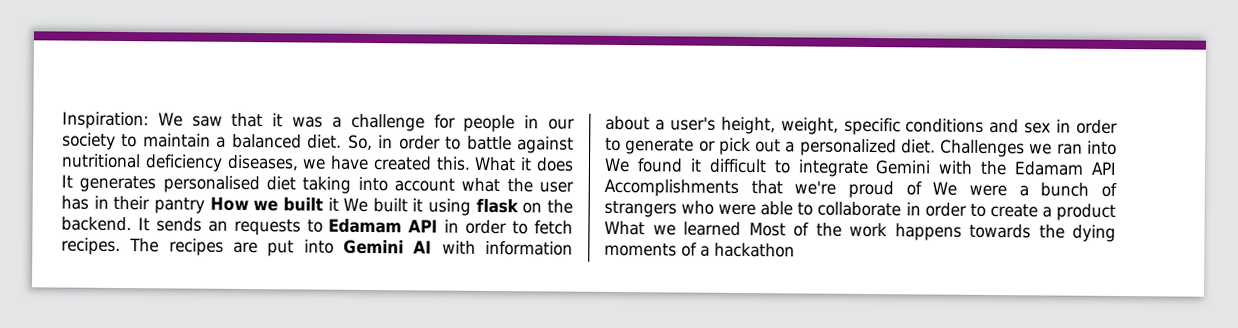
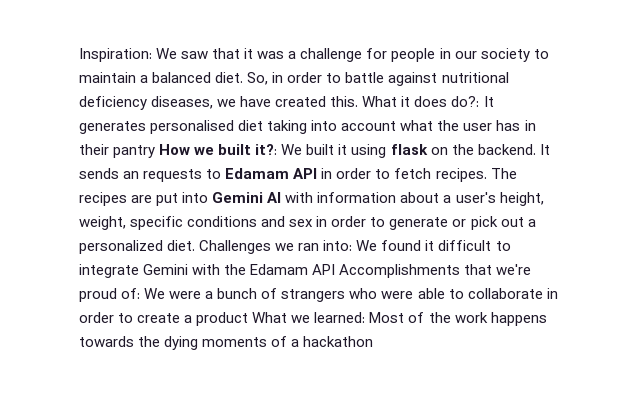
- What it does It generates personalised diet taking into account what the user has in their pantry How we built it We built it using flask on the backend.
+ What it does do?: It generates personalised diet taking into account what the user has in their pantry How we built it?: We built it using flask on the backend.
- Challenges we ran into We found it difficult to integrate Gemini with the Edamam API Accomplishments that we're proud of We were a bunch of strangers who were able to collaborate in order to create a product What we learned Most of the work happens towards the dying moments of a hackathon
+ Challenges we ran into: We found it difficult to integrate Gemini with the Edamam API Accomplishments that we're proud of: We were a bunch of strangers who were able to collaborate in order to create a product What we learned: Most of the work happens towards the dying moments of a hackathon

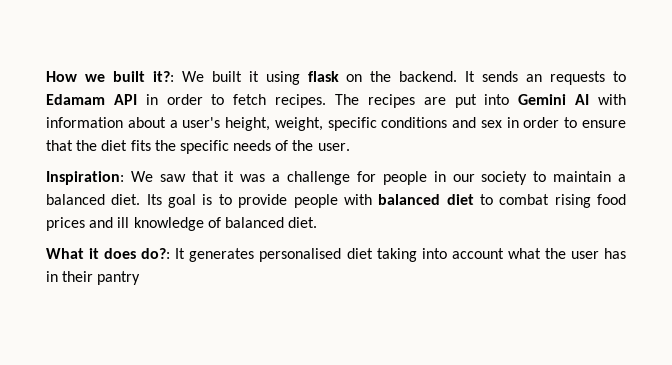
- Inspiration: We saw that it was a challenge for people in our society to maintain a balanced diet. So, in order to battle against nutritional deficiency diseases, we have created this. What it does do?: It generates personalised diet taking into account what the user has in their pantry How we built it?: We built it using flask on the backend.
+ How we built it?: We built it using flask on the backend.
- The recipes are put into Gemini AI with information about a user's height, weight, specific conditions and sex in order to generate or pick out a personalized diet. Challenges we ran into: We found it difficult to integrate Gemini with the Edamam API Accomplishments that we're proud of: We were a bunch of strangers who were able to collaborate in order to create a product What we learned: Most of the work happens towards the dying moments of a hackathon
+ The recipes are put into Gemini AI with information about a user's height, weight, specific conditions and sex in order to ensure that the diet fits the specific needs of the user.
+ Inspiration: We saw that it was a challenge for people in our society to maintain a balanced diet. Its goal is to provide people with balanced diet to combat rising food prices and ill knowledge of balanced diet.
+ What it does do?: It generates personalised diet taking into account what the user has in their pantry

